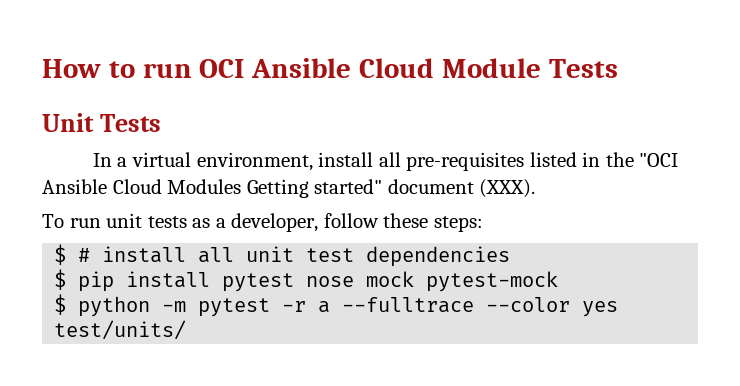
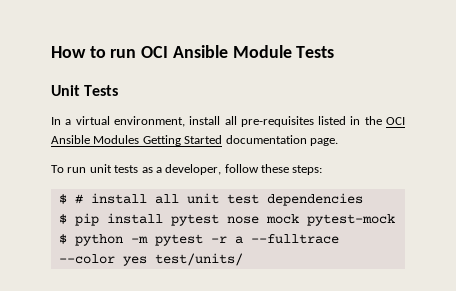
- How to run OCI Ansible Cloud Module Tests
+ How to run OCI Ansible Module Tests
- In a virtual environment, install all pre-requisites listed in the "OCI Ansible Cloud Modules Getting started" document (XXX).
+ In a virtual environment, install all pre-requisites listed in the OCI Ansible Modules Getting Started documentation page.

